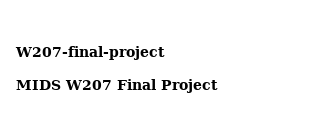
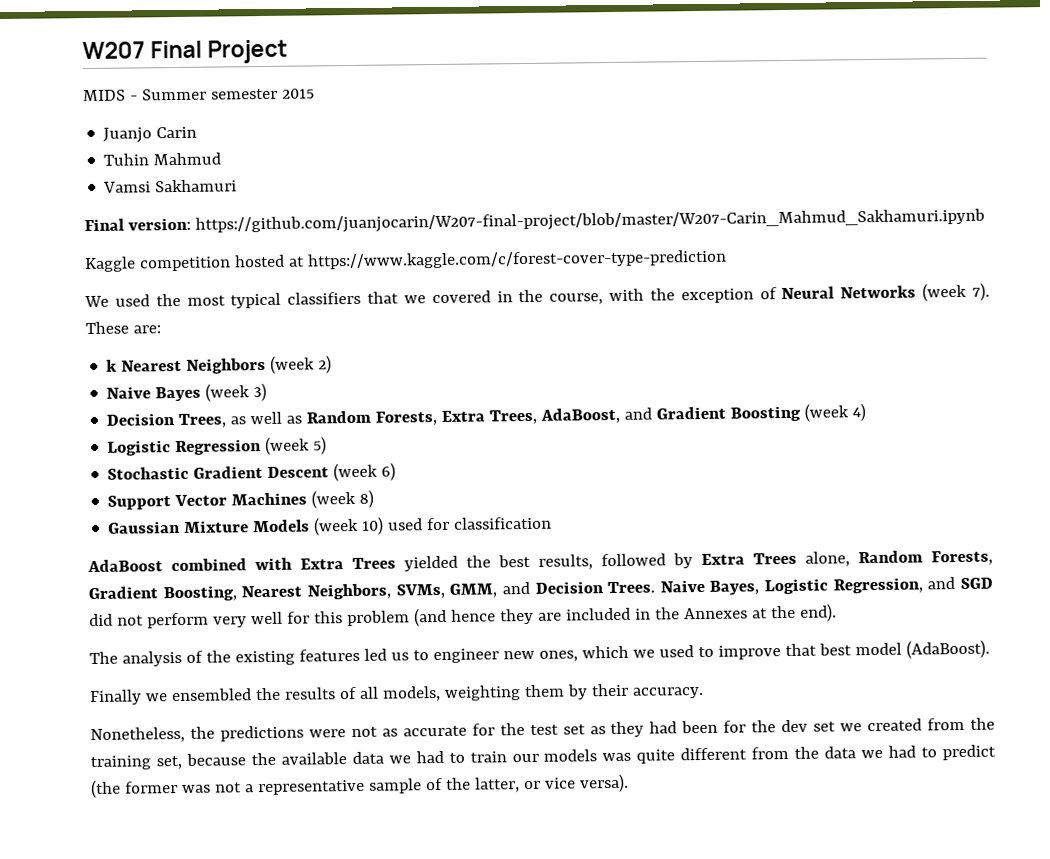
- W207-final-project
- MIDS W207 Final Project
+ W207 Final Project
+ MIDS - Summer semester 2015
+ Juanjo Carin
+ Tuhin Mahmud
+ Vamsi Sakhamuri
+ Final version: https://github.com/juanjocarin/W207-final-project/blob/master/W207-Carin_Mahmud_Sakhamuri.ipynb
+ Kaggle competition hosted at https://www.kaggle.com/c/forest-cover-type-prediction
+ We used the most typical classifiers that we covered in the course, with the exception of Neural Networks (week 7). These are:
+ k Nearest Neighbors (week 2)
+ Naive Bayes (week 3)
+ Decision Trees, as well as Random Forests, Extra Trees, AdaBoost, and Gradient Boosting (week 4)
+ Logistic Regression (week 5)
+ Stochastic Gradient Descent (week 6)
+ Support Vector Machines (week 8)
+ Gaussian Mixture Models (week 10) used for classification
+ AdaBoost combined with Extra Trees yielded the best results, followed by Extra Trees alone, Random Forests, Gradient Boosting, Nearest Neighbors, SVMs, GMM, and Decision Trees. Naive Bayes, Logistic Regression, and SGD did not perform very well for this problem (and hence they are included in the Annexes at the end).
+ The analysis of the existing features led us to engineer new ones, which we used to improve that best model (AdaBoost).
+ Finally we ensembled the results of all models, weighting them by their accuracy.
+ Nonetheless, the predictions were not as accurate for the test set as they had been for the dev set we created from the training set, because the available data we had to train our models was quite different from the data we had to predict (the former was not a representative sample of the latter, or vice versa).

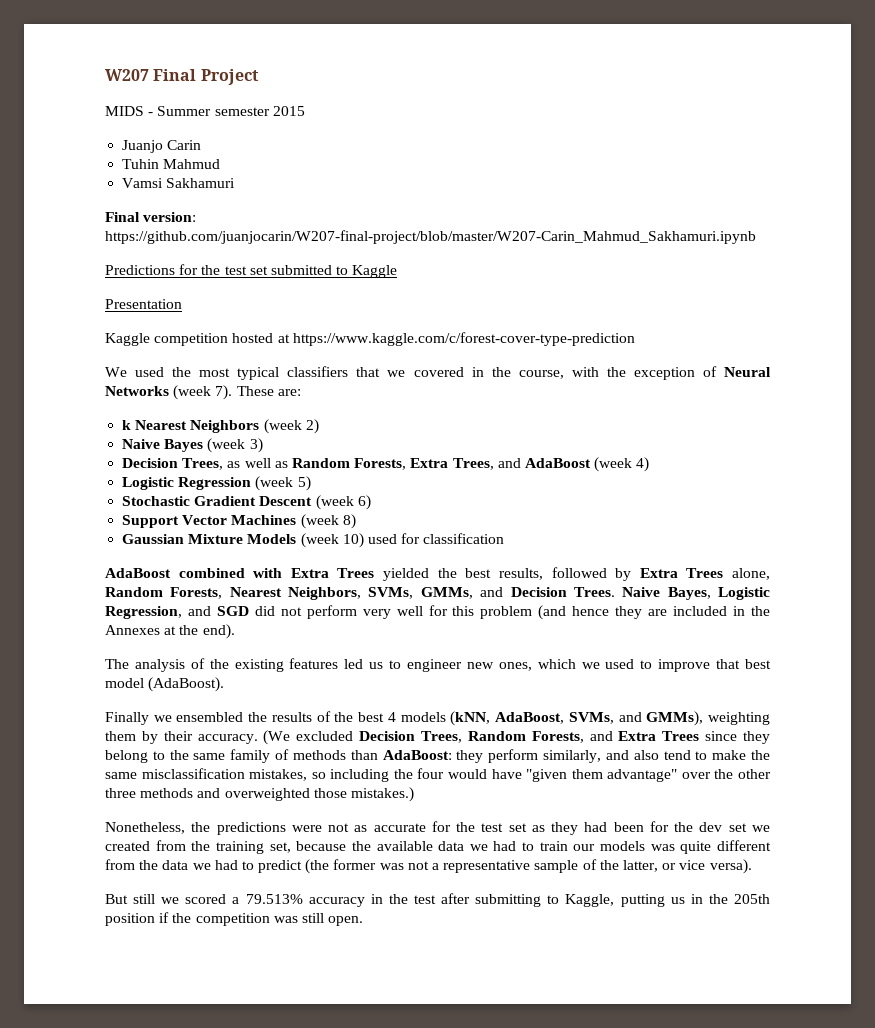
+ Predictions for the test set submitted to Kaggle
+ Presentation
- Decision Trees, as well as Random Forests, Extra Trees, AdaBoost, and Gradient Boosting (week 4)
+ Decision Trees, as well as Random Forests, Extra Trees, and AdaBoost (week 4)
- AdaBoost combined with Extra Trees yielded the best results, followed by Extra Trees alone, Random Forests, Gradient Boosting, Nearest Neighbors, SVMs, GMM, and Decision Trees.
+ AdaBoost combined with Extra Trees yielded the best results, followed by Extra Trees alone, Random Forests, Nearest Neighbors, SVMs, GMMs, and Decision Trees.
- Finally we ensembled the results of all models, weighting them by their accuracy.
+ Finally we ensembled the results of the best 4 models (kNN, AdaBoost, SVMs, and GMMs), weighting them by their accuracy. (We excluded Decision Trees, Random Forests, and Extra Trees since they belong to the same family of methods than AdaBoost: they perform similarly, and also tend to make the same misclassification mistakes, so including the four would have "given them advantage" over the other three methods and overweighted those mistakes.)
+ But still we scored a 79.513% accuracy in the test after submitting to Kaggle, putting us in the 205th position if the competition was still open.

